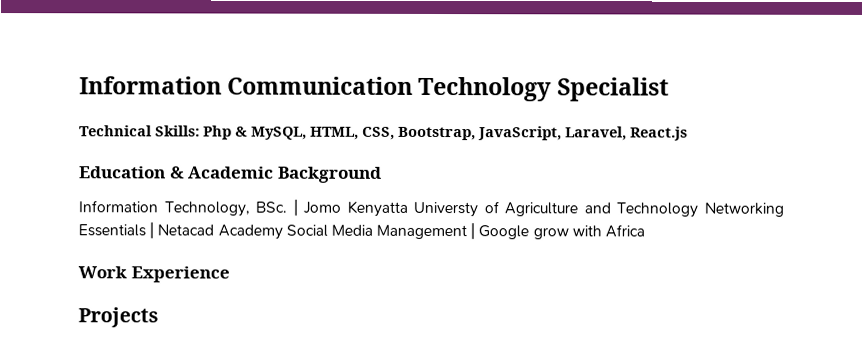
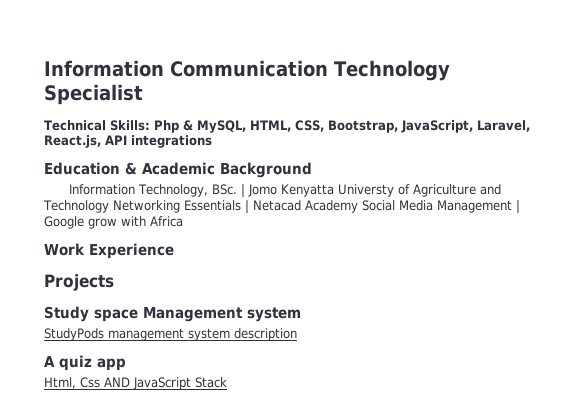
- Technical Skills: Php & MySQL, HTML, CSS, Bootstrap, JavaScript, Laravel, React.js
+ Technical Skills: Php & MySQL, HTML, CSS, Bootstrap, JavaScript, Laravel, React.js, API integrations
+ Study space Management system
+ StudyPods management system description
+ A quiz app
+ Html, Css AND JavaScript Stack

